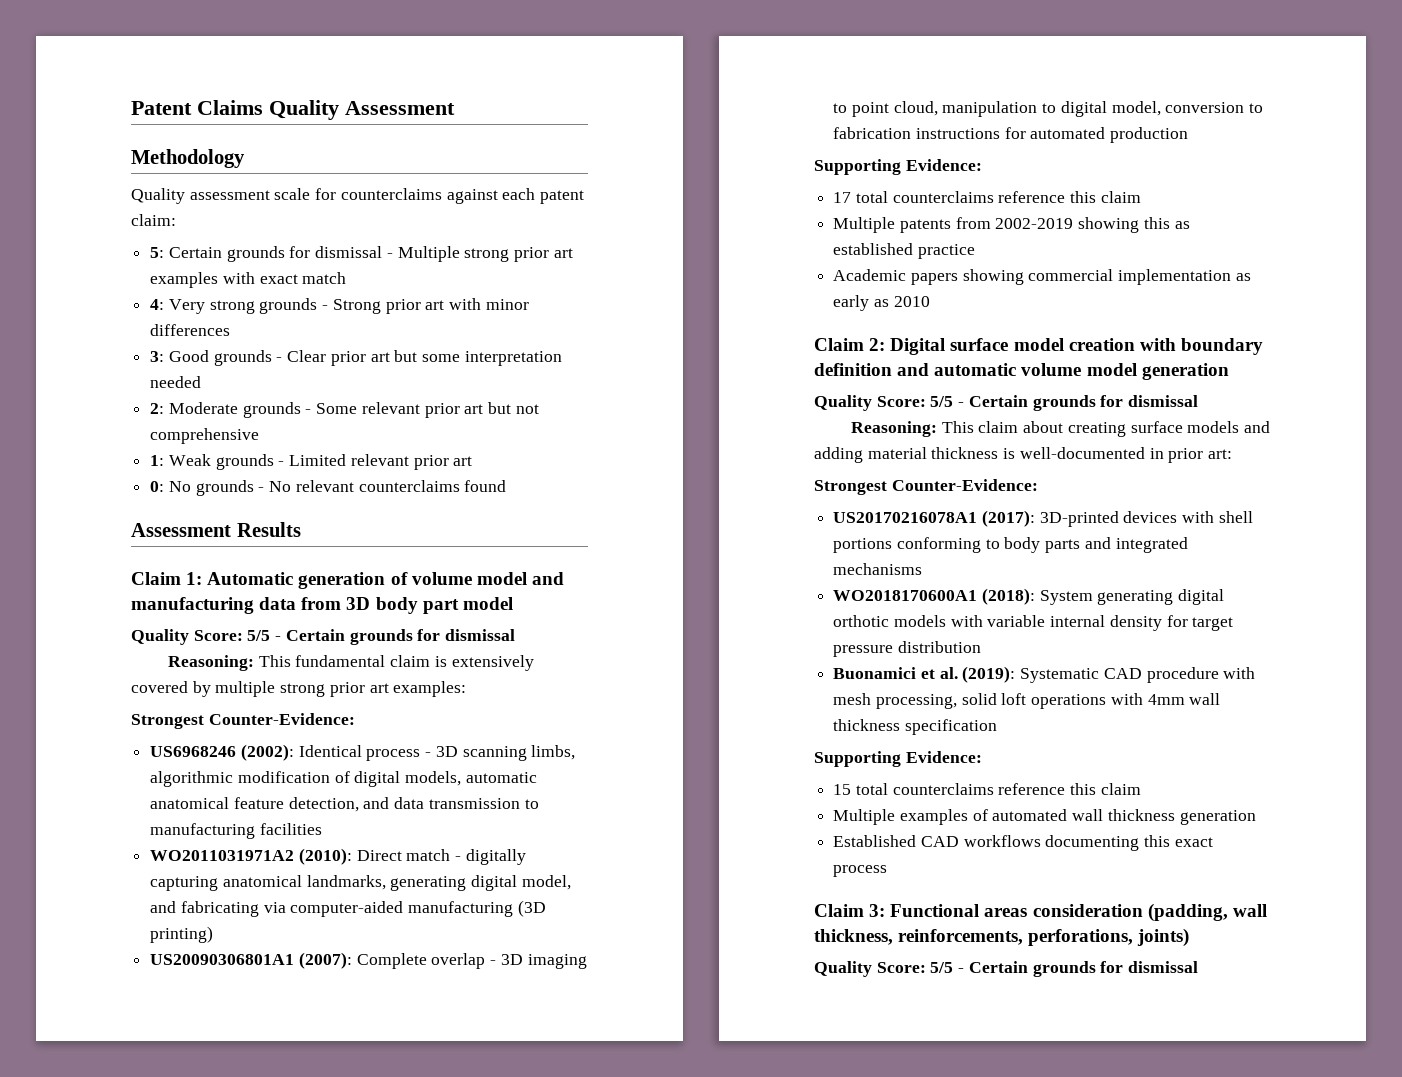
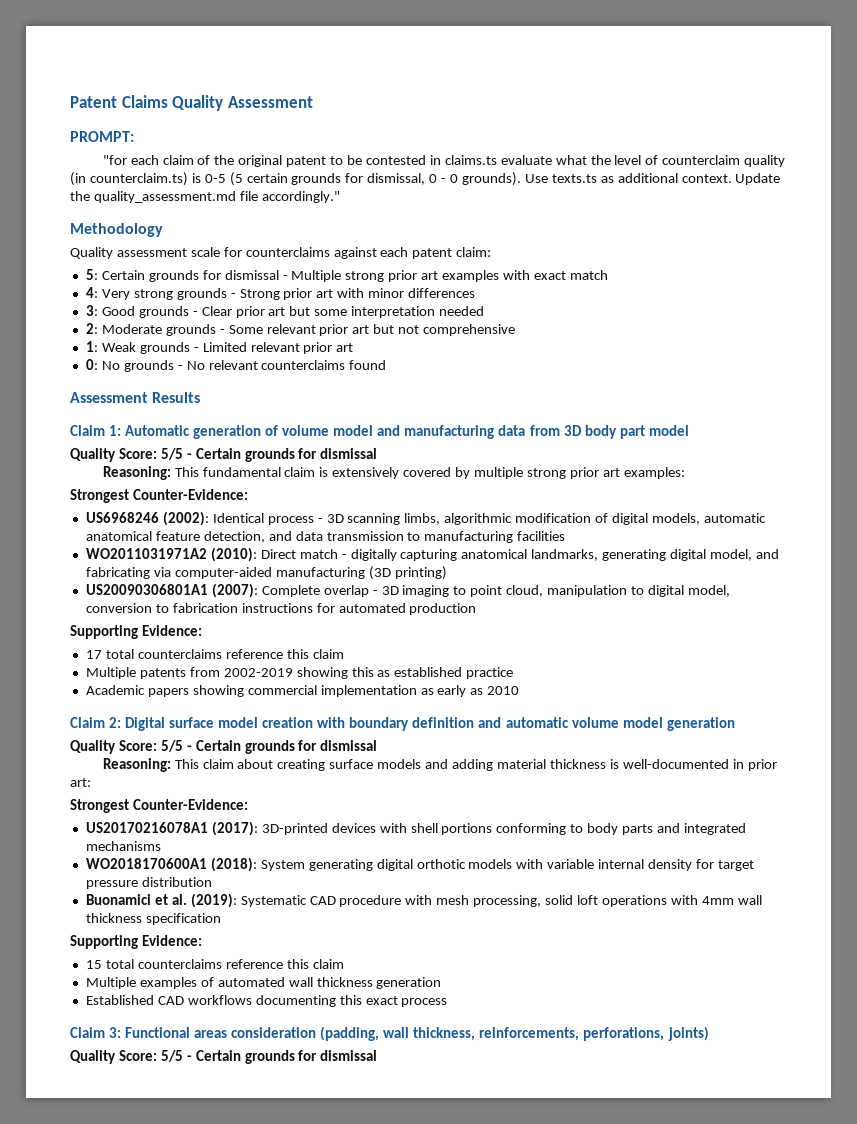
+ PROMPT:
+ "for each claim of the original patent to be contested in claims.ts evaluate what the level of counterclaim quality (in counterclaim.ts) is 0-5 (5 certain grounds for dismissal, 0 - 0 grounds). Use texts.ts as additional context. Update the quality_assessment.md file accordingly."

